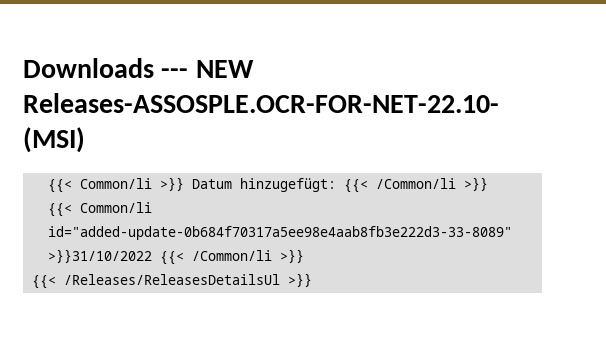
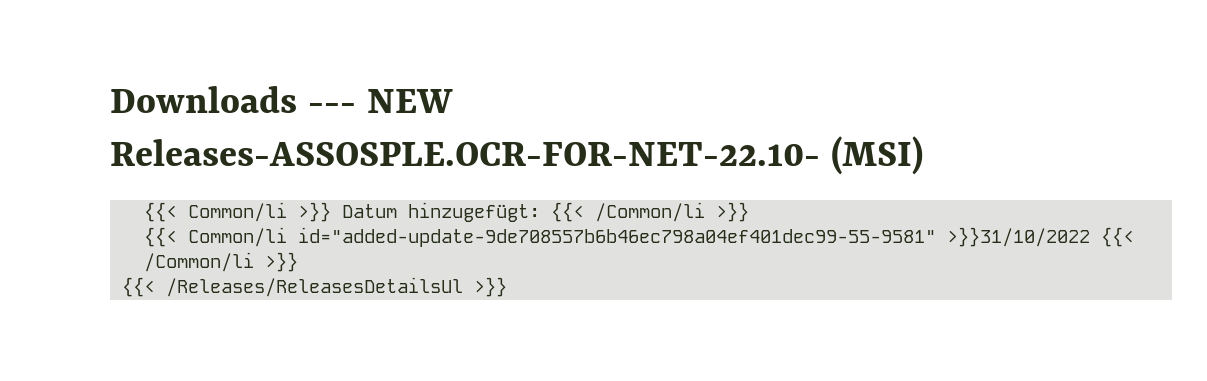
- {{< Common/li id="added-update-0b684f70317a5ee98e4aab8fb3e222d3-33-8089" >}}31/10/2022 {{< /Common/li >}}
+ {{< Common/li id="added-update-9de708557b6b46ec798a04ef401dec99-55-9581" >}}31/10/2022 {{< /Common/li >}}

